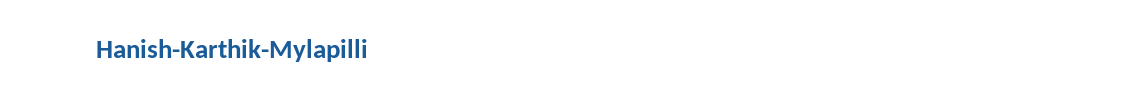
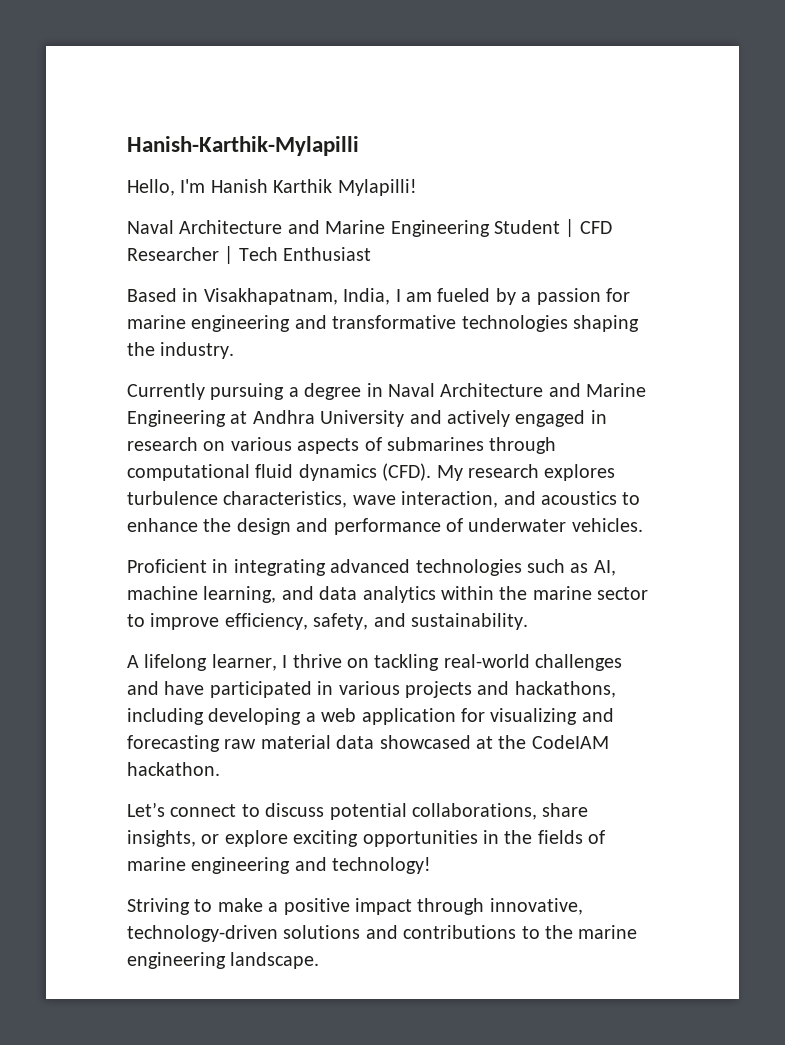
+ Hello, I'm Hanish Karthik Mylapilli!
+ Naval Architecture and Marine Engineering Student | CFD Researcher | Tech Enthusiast
+ Based in Visakhapatnam, India, I am fueled by a passion for marine engineering and transformative technologies shaping the industry.
+ Currently pursuing a degree in Naval Architecture and Marine Engineering at Andhra University and actively engaged in research on various aspects of submarines through computational fluid dynamics (CFD). My research explores turbulence characteristics, wave interaction, and acoustics to enhance the design and performance of underwater vehicles.
+ Proficient in integrating advanced technologies such as AI, machine learning, and data analytics within the marine sector to improve efficiency, safety, and sustainability.
+ A lifelong learner, I thrive on tackling real-world challenges and have participated in various projects and hackathons, including developing a web application for visualizing and forecasting raw material data showcased at the CodeIAM hackathon.
+ Let’s connect to discuss potential collaborations, share insights, or explore exciting opportunities in the fields of marine engineering and technology!
+ Striving to make a positive impact through innovative, technology-driven solutions and contributions to the marine engineering landscape.

